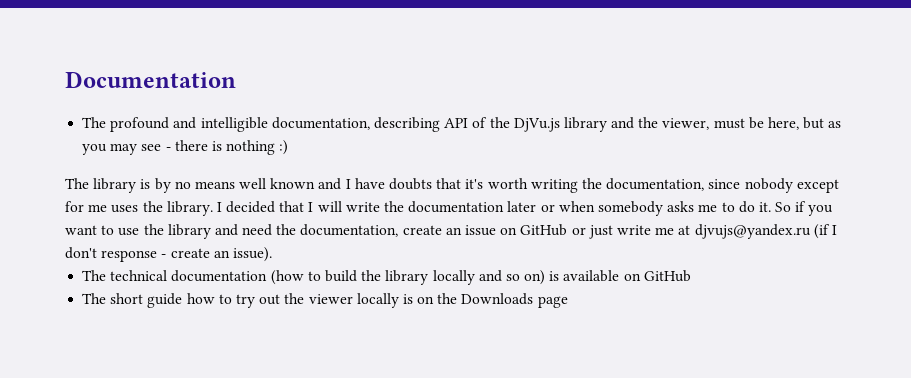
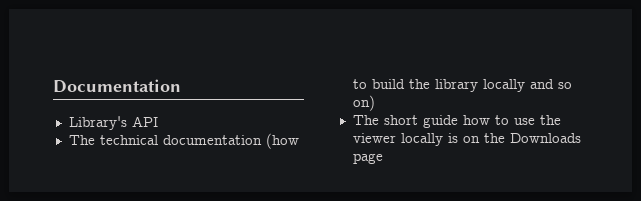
- The profound and intelligible documentation, describing API of the DjVu.js library and the viewer, must be here, but as you may see - there is nothing :)
- The library is by no means well known and I have doubts that it's worth writing the documentation, since nobody except for me uses the library. I decided that I will write the documentation later or when somebody asks me to do it. So if you want to use the library and need the documentation, create an issue on GitHub or just write me at djvujs@yandex.ru (if I don't response - create an issue).
+ Library's API
- The technical documentation (how to build the library locally and so on) is available on GitHub
+ The technical documentation (how to build the library locally and so on)
- The short guide how to try out the viewer locally is on the Downloads page
+ The short guide how to use the viewer locally is on the Downloads page

